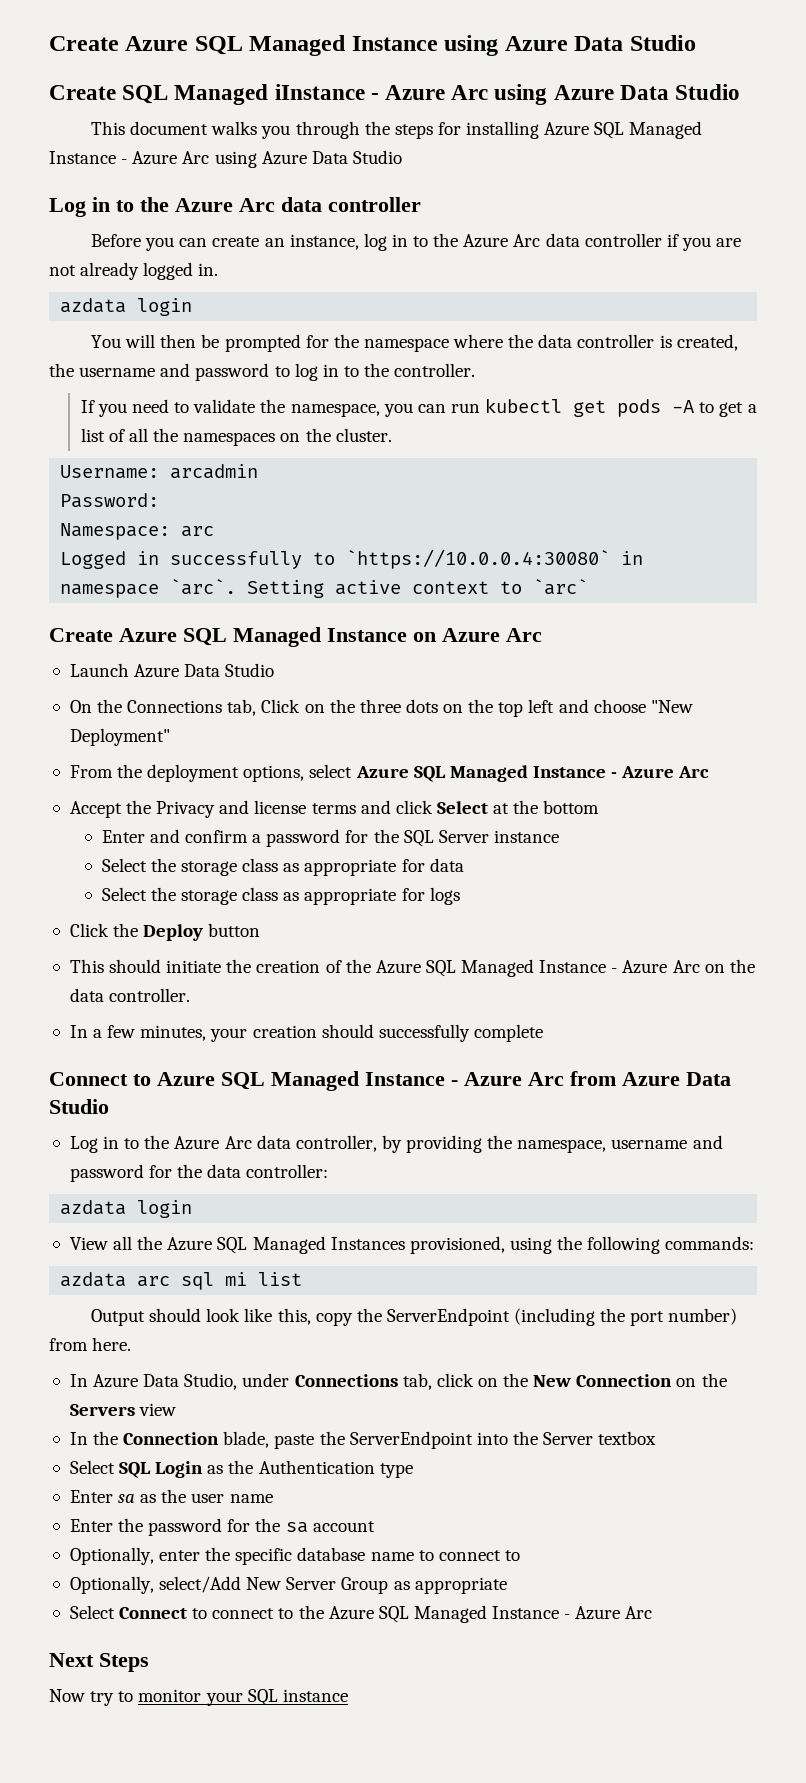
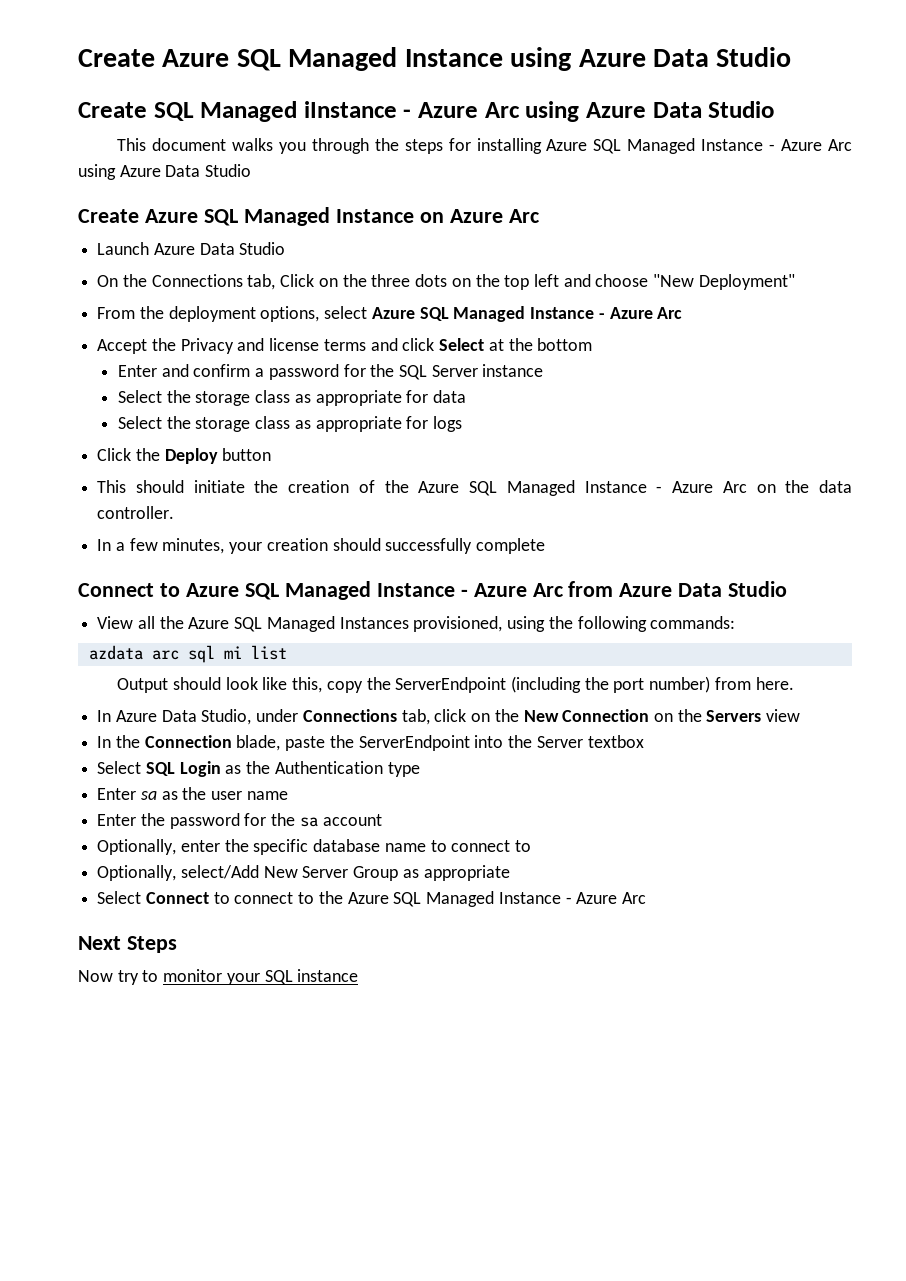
- Log in to the Azure Arc data controller
- Before you can create an instance, log in to the Azure Arc data controller if you are not already logged in.
- azdata login
- You will then be prompted for the namespace where the data controller is created, the username and password to log in to the controller.
- If you need to validate the namespace, you can run kubectl get pods -A to get a list of all the namespaces on the cluster.
- Username: arcadmin
- Password:
- Namespace: arc
- Logged in successfully to `https://10.0.0.4:30080` in namespace `arc`. Setting active context to `arc`
- Log in to the Azure Arc data controller, by providing the namespace, username and password for the data controller:
- azdata login

